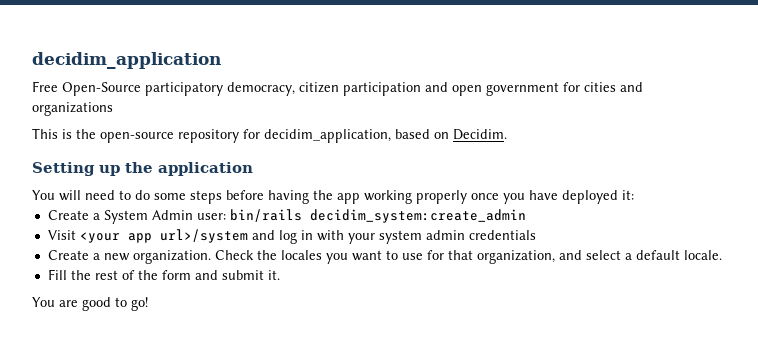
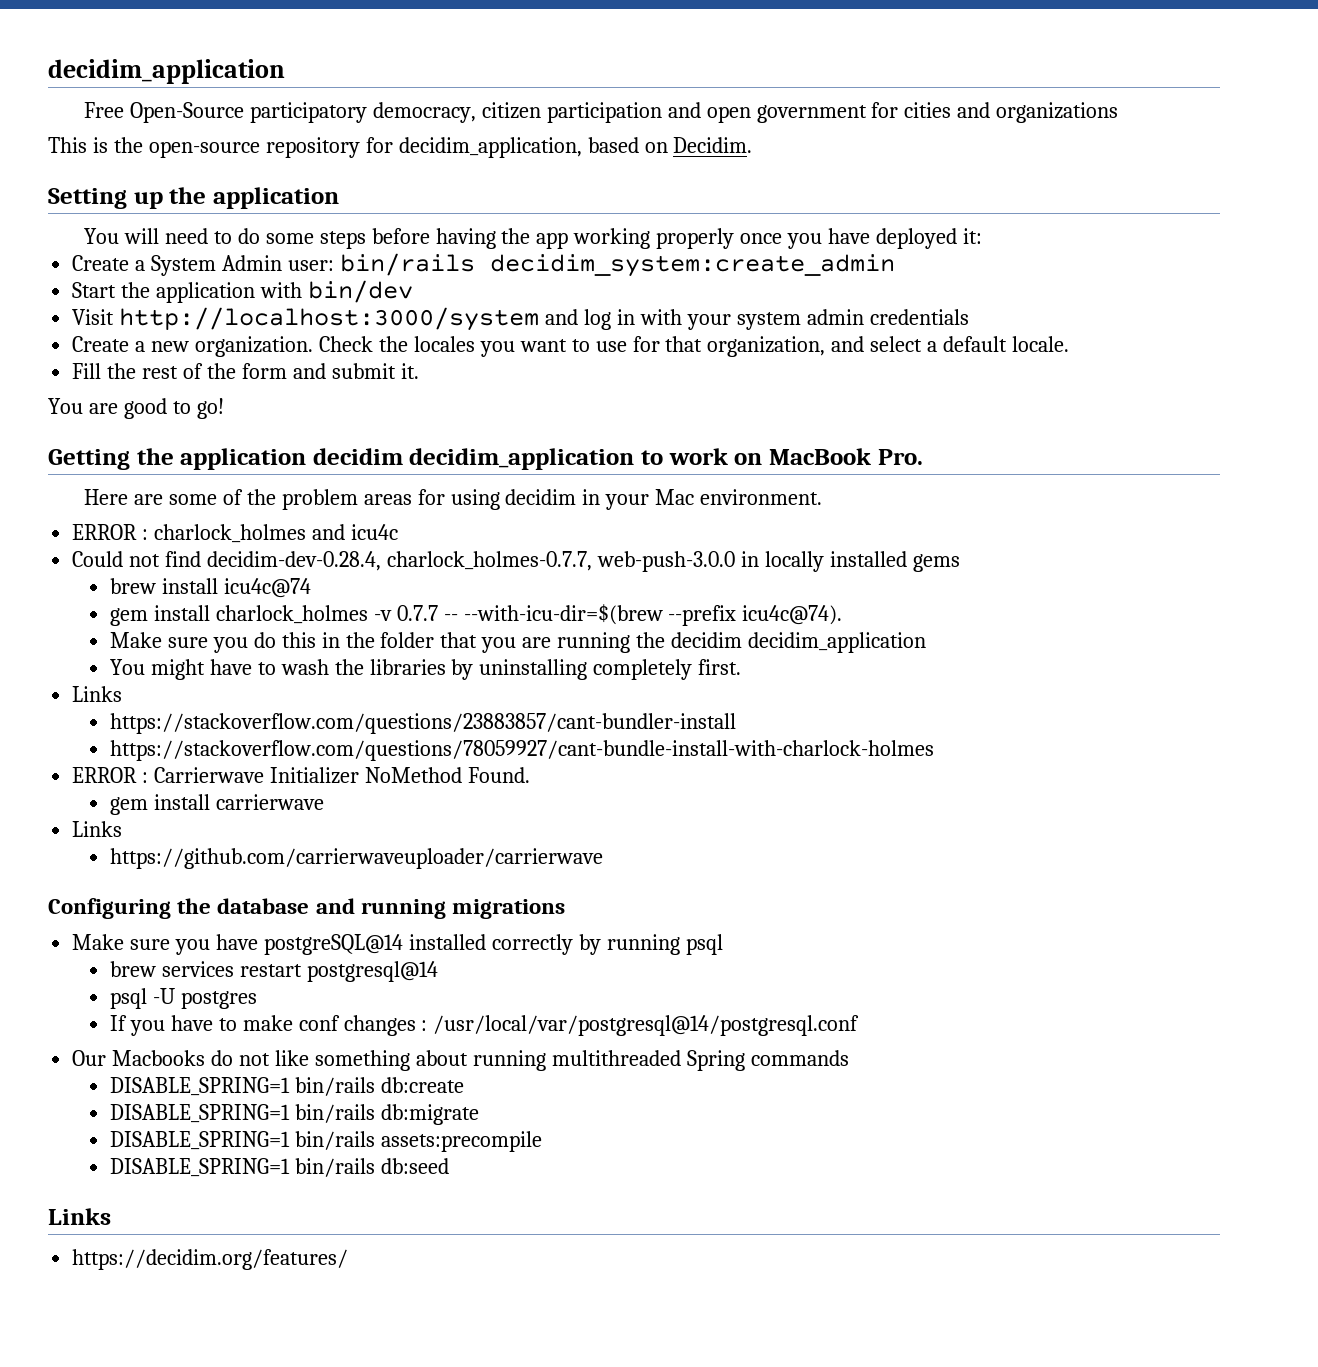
- Visit <your app url>/system and log in with your system admin credentials
+ Start the application with bin/dev
+ Visit http://localhost:3000/system and log in with your system admin credentials
+ Getting the application decidim decidim_application to work on MacBook Pro.
+ Here are some of the problem areas for using decidim in your Mac environment.
+ ERROR : charlock_holmes and icu4c
+ Could not find decidim-dev-0.28.4, charlock_holmes-0.7.7, web-push-3.0.0 in locally installed gems
+ brew install icu4c@74
+ gem install charlock_holmes -v 0.7.7 -- --with-icu-dir=$(brew --prefix icu4c@74).
+ Make sure you do this in the folder that you are running the decidim decidim_application
+ You might have to wash the libraries by uninstalling completely first.
+ Links
+ https://stackoverflow.com/questions/23883857/cant-bundler-install
+ https://stackoverflow.com/questions/78059927/cant-bundle-install-with-charlock-holmes
+ ERROR : Carrierwave Initializer NoMethod Found.
+ gem install carrierwave
+ Links
+ https://github.com/carrierwaveuploader/carrierwave
+ Configuring the database and running migrations
+ Make sure you have postgreSQL@14 installed correctly by running psql
+ brew services restart postgresql@14
+ psql -U postgres
+ If you have to make conf changes : /usr/local/var/postgresql@14/postgresql.conf
+ Our Macbooks do not like something about running multithreaded Spring commands
+ DISABLE_SPRING=1 bin/rails db:create
+ DISABLE_SPRING=1 bin/rails db:migrate
+ DISABLE_SPRING=1 bin/rails assets:precompile
+ DISABLE_SPRING=1 bin/rails db:seed
+ Links
+ https://decidim.org/features/

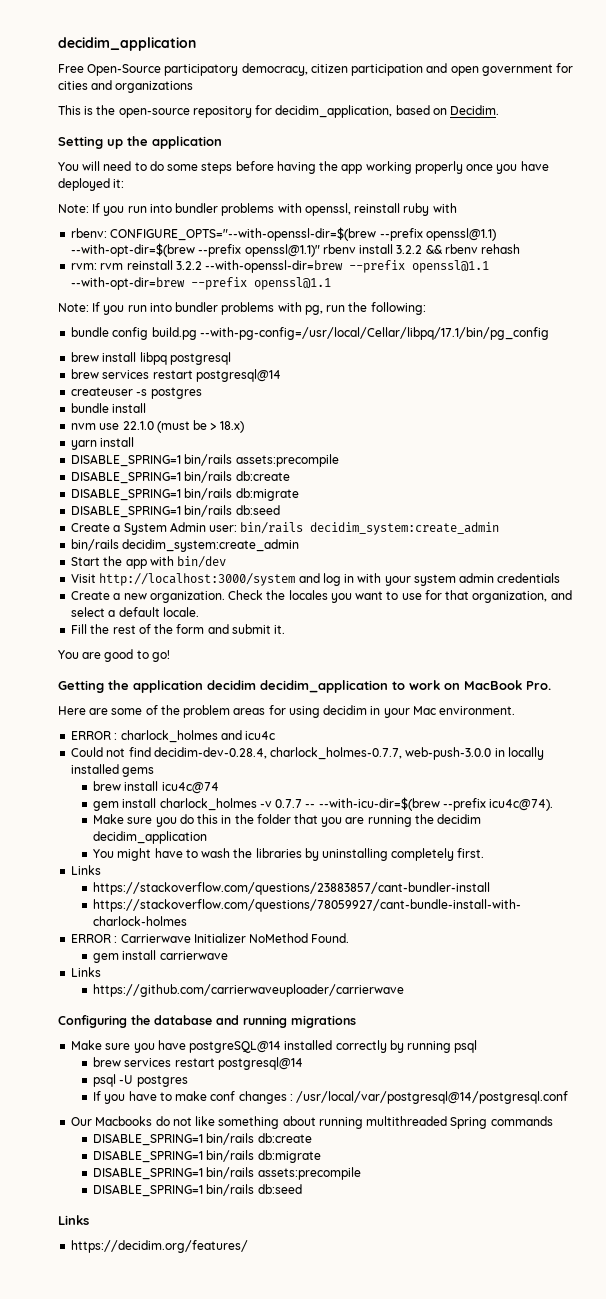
+ Note: If you run into bundler problems with openssl, reinstall ruby with
+ rbenv: CONFIGURE_OPTS="--with-openssl-dir=$(brew --prefix openssl@1.1) --with-opt-dir=$(brew --prefix openssl@1.1)" rbenv install 3.2.2 && rbenv rehash
+ rvm: rvm reinstall 3.2.2 --with-openssl-dir=brew --prefix openssl@1.1 --with-opt-dir=brew --prefix openssl@1.1
+ Note: If you run into bundler problems with pg, run the following:
+ bundle config build.pg --with-pg-config=/usr/local/Cellar/libpq/17.1/bin/pg_config
+ brew install libpq postgresql
+ brew services restart postgresql@14
+ createuser -s postgres
+ bundle install
+ nvm use 22.1.0 (must be > 18.x)
+ yarn install
+ DISABLE_SPRING=1 bin/rails assets:precompile
+ DISABLE_SPRING=1 bin/rails db:create
+ DISABLE_SPRING=1 bin/rails db:migrate
+ DISABLE_SPRING=1 bin/rails db:seed
  Create a System Admin user: bin/rails decidim_system:create_admin
+ bin/rails decidim_system:create_admin
- Start the application with bin/dev
+ Start the app with bin/dev

